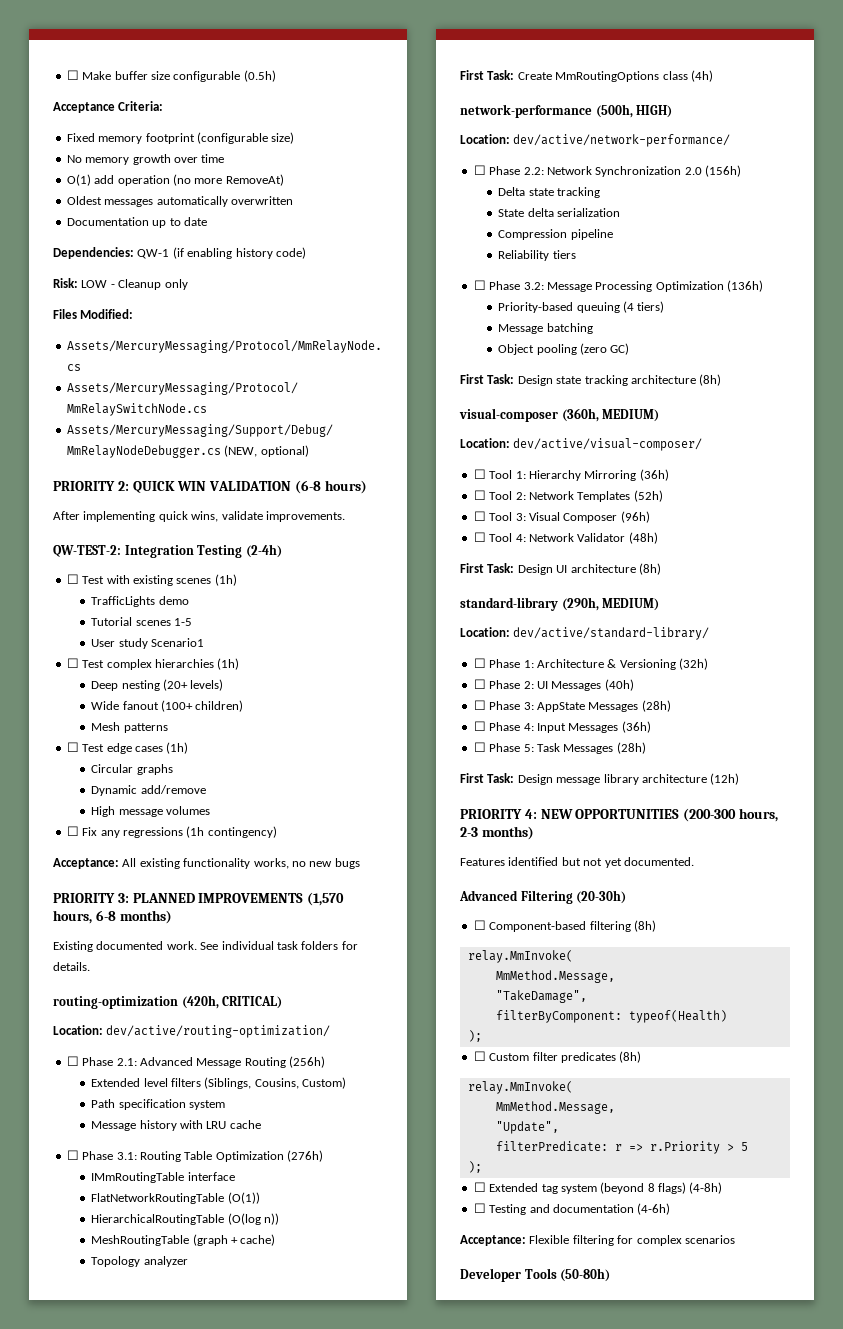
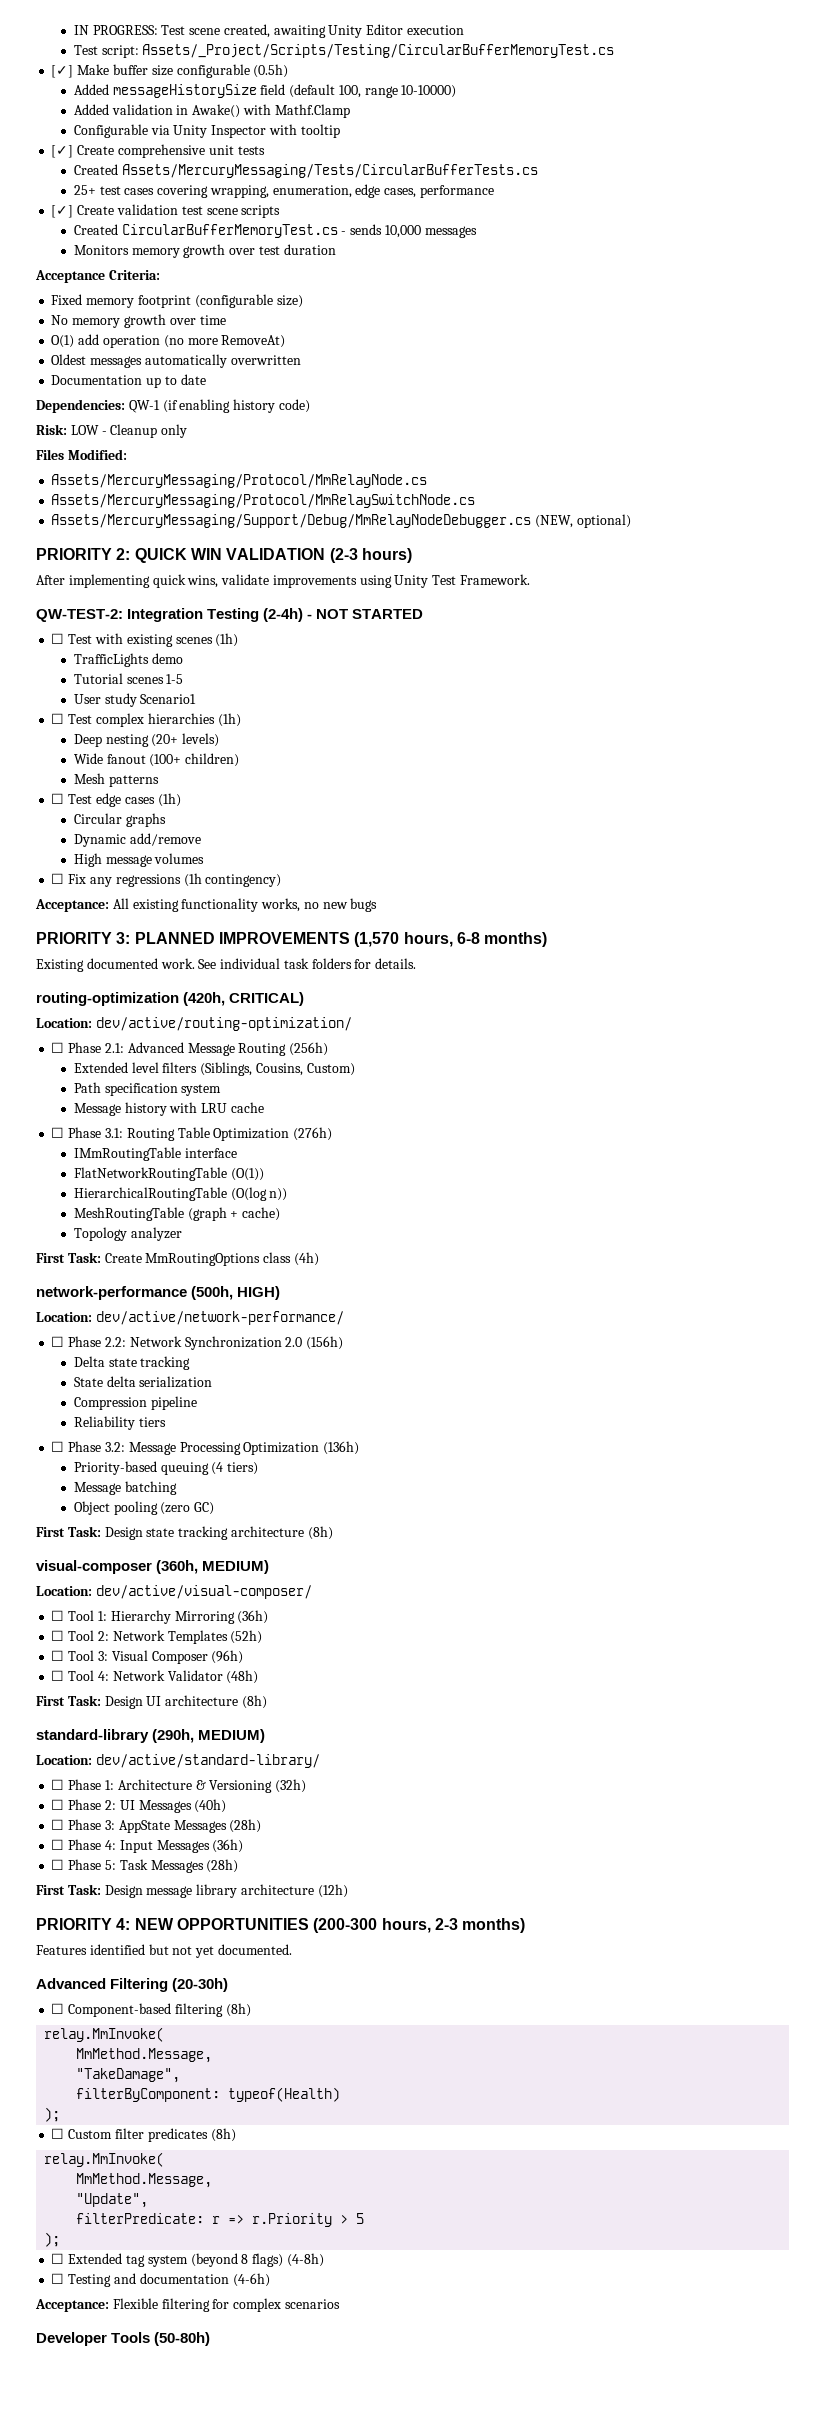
- ☐ Make buffer size configurable (0.5h)
+ IN PROGRESS: Test scene created, awaiting Unity Editor execution
+ Test script: Assets/_Project/Scripts/Testing/CircularBufferMemoryTest.cs
+ [✓] Make buffer size configurable (0.5h)
+ Added messageHistorySize field (default 100, range 10-10000)
+ Added validation in Awake() with Mathf.Clamp
+ Configurable via Unity Inspector with tooltip
+ [✓] Create comprehensive unit tests
+ Created Assets/MercuryMessaging/Tests/CircularBufferTests.cs
+ 25+ test cases covering wrapping, enumeration, edge cases, performance
+ [✓] Create validation test scene scripts
+ Created CircularBufferMemoryTest.cs - sends 10,000 messages
+ Monitors memory growth over test duration
- PRIORITY 2: QUICK WIN VALIDATION (6-8 hours)
+ PRIORITY 2: QUICK WIN VALIDATION (2-3 hours)
- After implementing quick wins, validate improvements.
+ After implementing quick wins, validate improvements using Unity Test Framework.
- QW-TEST-2: Integration Testing (2-4h)
+ QW-TEST-2: Integration Testing (2-4h) - NOT STARTED

